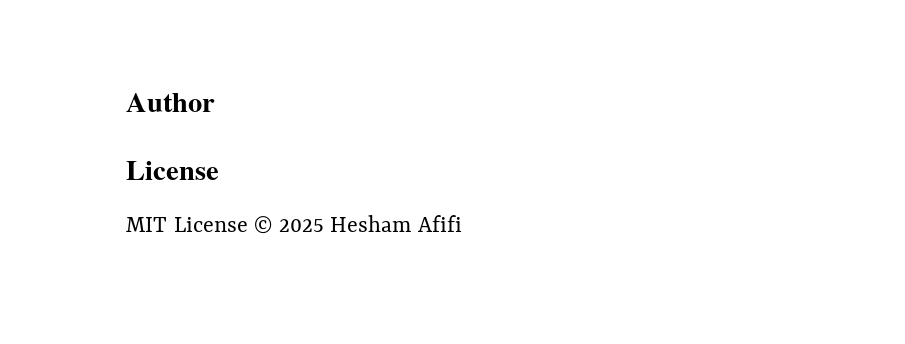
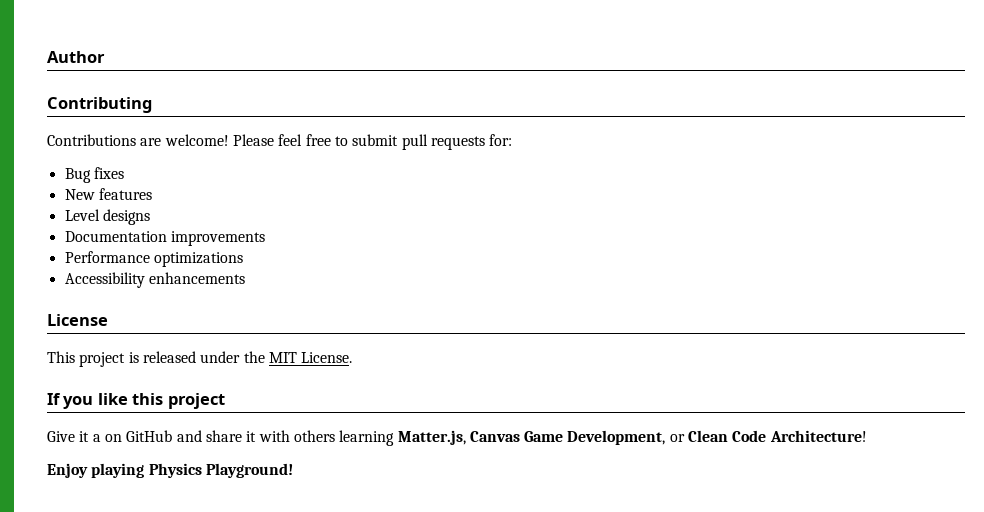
  Author
+ Contributing
+ Contributions are welcome! Please feel free to submit pull requests for:
+ Bug fixes
+ New features
+ Level designs
+ Documentation improvements
+ Performance optimizations
+ Accessibility enhancements
  License
- MIT License © 2025 Hesham Afifi
+ This project is released under the MIT License.
+ If you like this project
+ Give it a on GitHub and share it with others learning Matter.js, Canvas Game Development, or Clean Code Architecture!
+ Enjoy playing Physics Playground!

